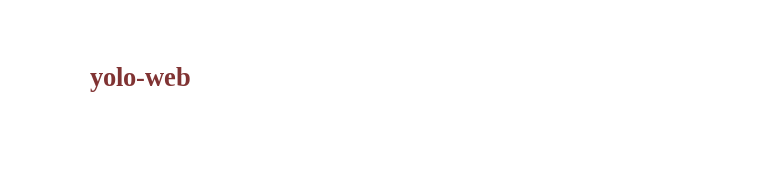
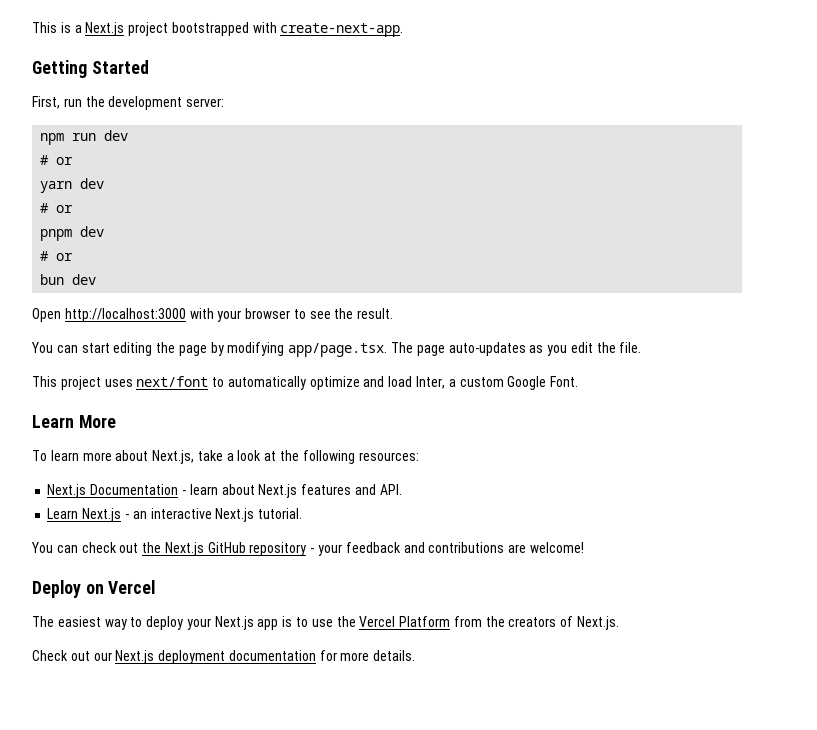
- yolo-web
+ This is a Next.js project bootstrapped with create-next-app.
+ Getting Started
+ First, run the development server:
+ npm run dev
+ # or
+ yarn dev
+ # or
+ pnpm dev
+ # or
+ bun dev
+ Open http://localhost:3000 with your browser to see the result.
+ You can start editing the page by modifying app/page.tsx. The page auto-updates as you edit the file.
+ This project uses next/font to automatically optimize and load Inter, a custom Google Font.
+ Learn More
+ To learn more about Next.js, take a look at the following resources:
+ Next.js Documentation - learn about Next.js features and API.
+ Learn Next.js - an interactive Next.js tutorial.
+ You can check out the Next.js GitHub repository - your feedback and contributions are welcome!
+ Deploy on Vercel
+ The easiest way to deploy your Next.js app is to use the Vercel Platform from the creators of Next.js.
+ Check out our Next.js deployment documentation for more details.

